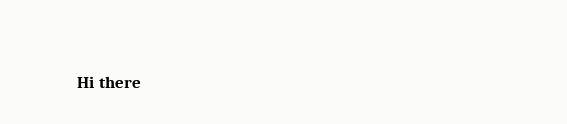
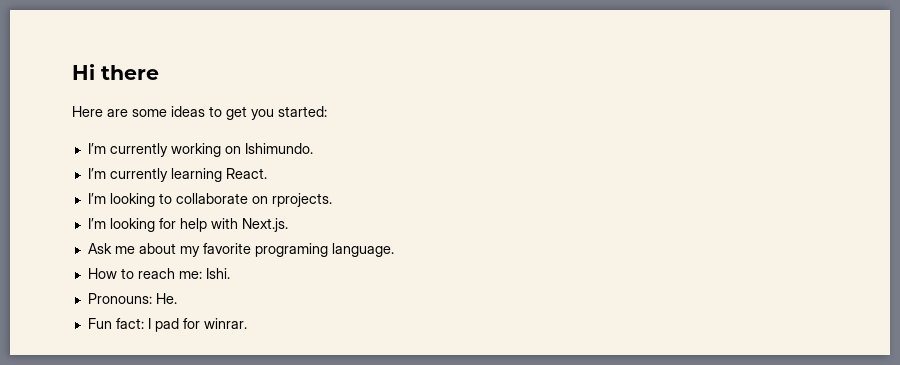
+ Here are some ideas to get you started:
+ I’m currently working on Ishimundo.
+ I’m currently learning React.
+ I’m looking to collaborate on rprojects.
+ I’m looking for help with Next.js.
+ Ask me about my favorite programing language.
+ How to reach me: Ishi.
+ Pronouns: He.
+ Fun fact: I pad for winrar.

